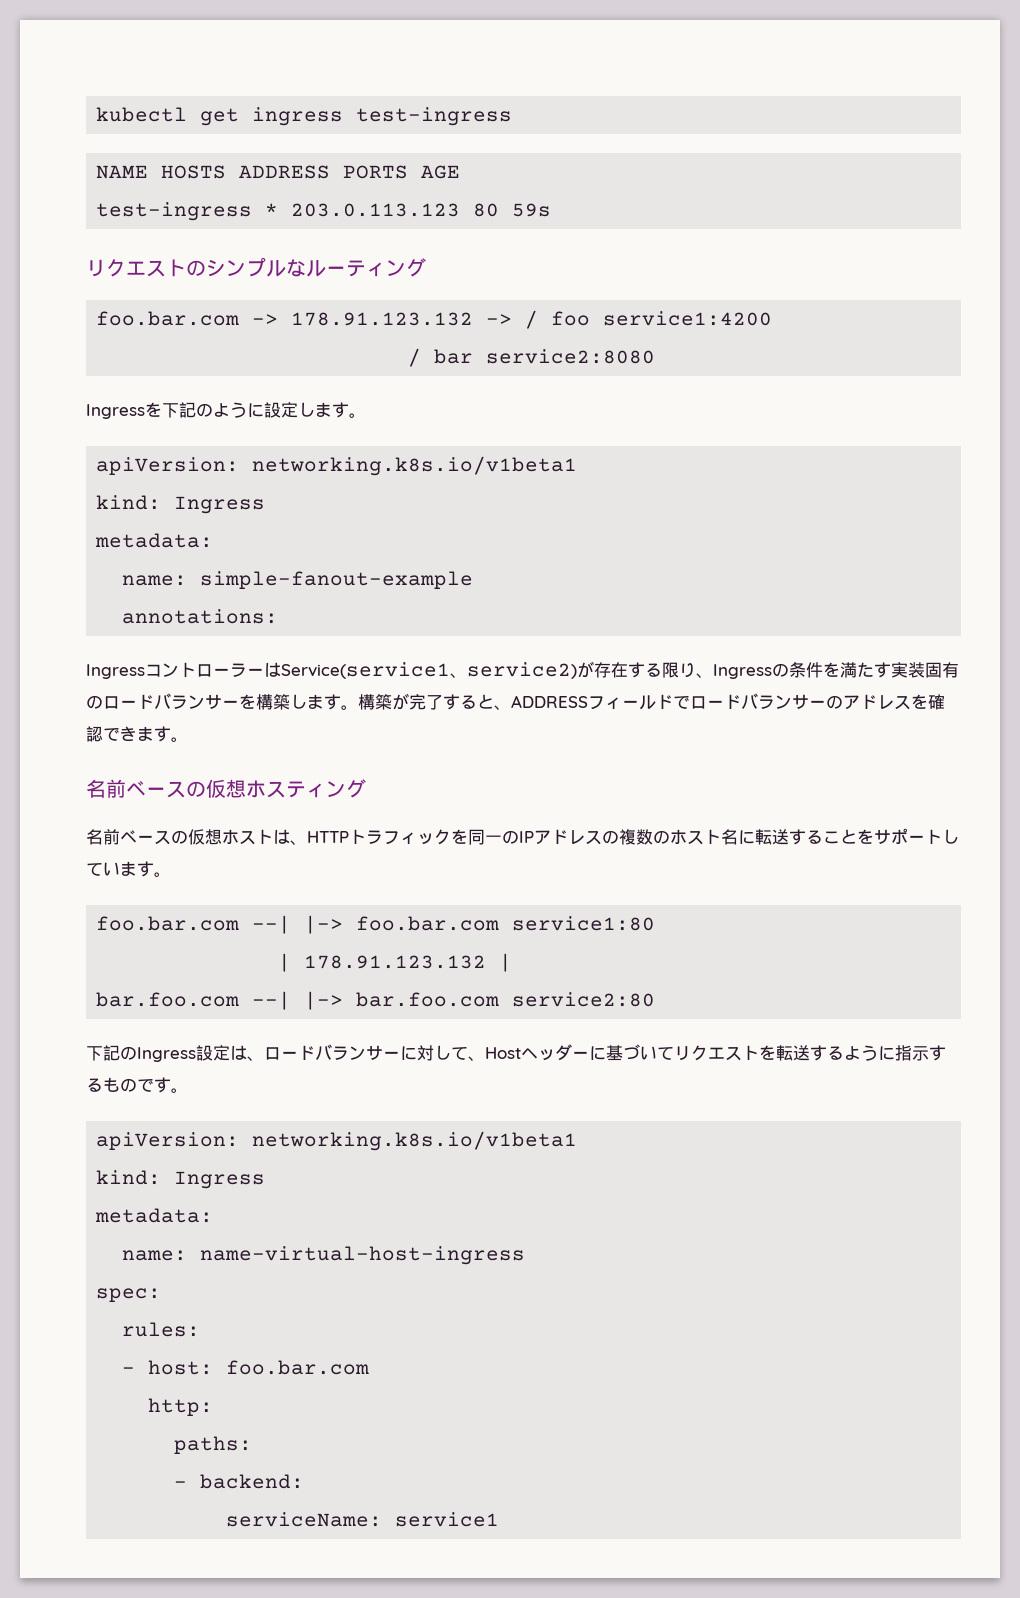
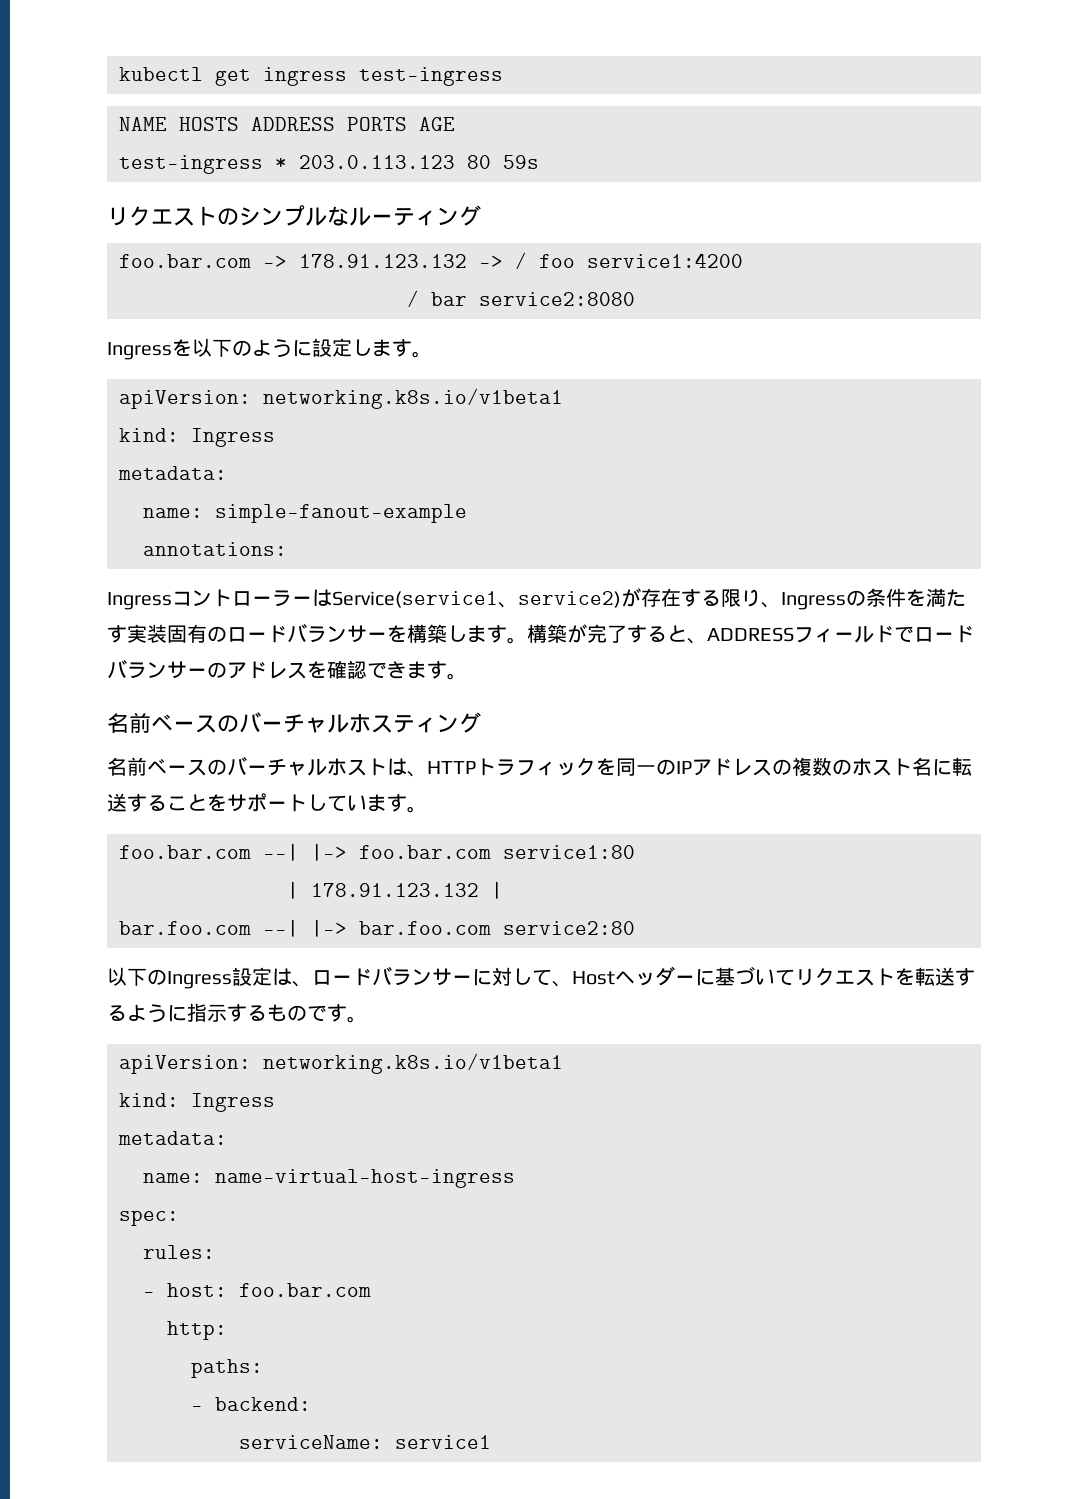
- Ingressを下記のように設定します。
+ Ingressを以下のように設定します。
- 名前ベースの仮想ホスティング
+ 名前ベースのバーチャルホスティング
- 名前ベースの仮想ホストは、HTTPトラフィックを同一のIPアドレスの複数のホスト名に転送することをサポートしています。
+ 名前ベースのバーチャルホストは、HTTPトラフィックを同一のIPアドレスの複数のホスト名に転送することをサポートしています。
- 下記のIngress設定は、ロードバランサーに対して、Hostヘッダーに基づいてリクエストを転送するように指示するものです。
+ 以下のIngress設定は、ロードバランサーに対して、Hostヘッダーに基づいてリクエストを転送するように指示するものです。

